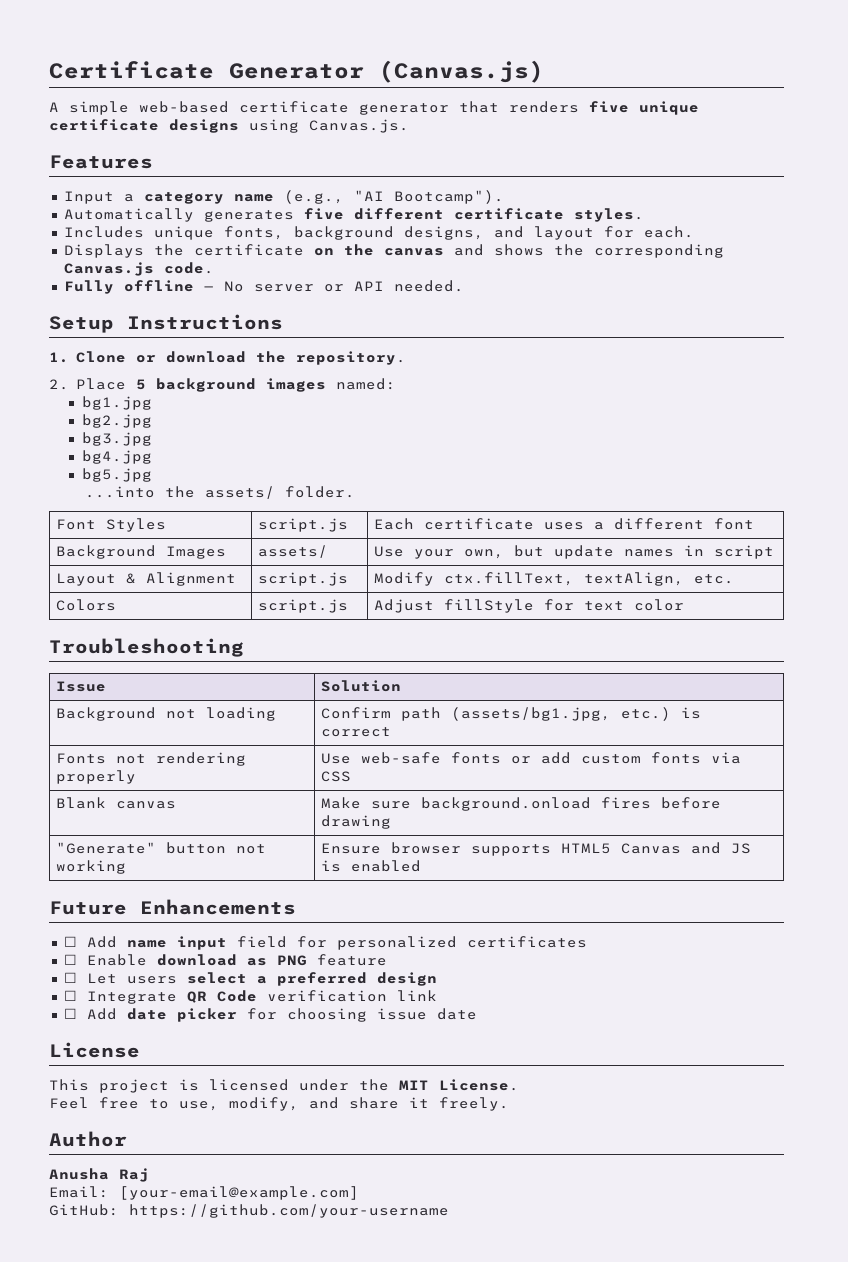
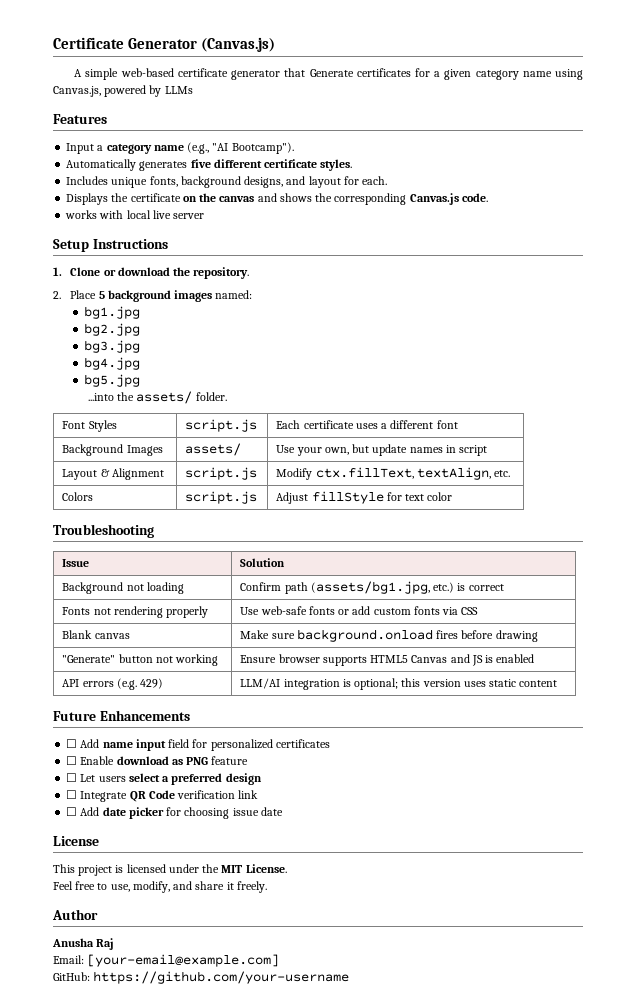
- A simple web-based certificate generator that renders five unique certificate designs using Canvas.js.
+ A simple web-based certificate generator that Generate certificates for a given category name using Canvas.js, powered by LLMs
- Fully offline — No server or API needed.
+ works with local live server
+ API errors (e.g. 429) | LLM/AI integration is optional; this version uses static content

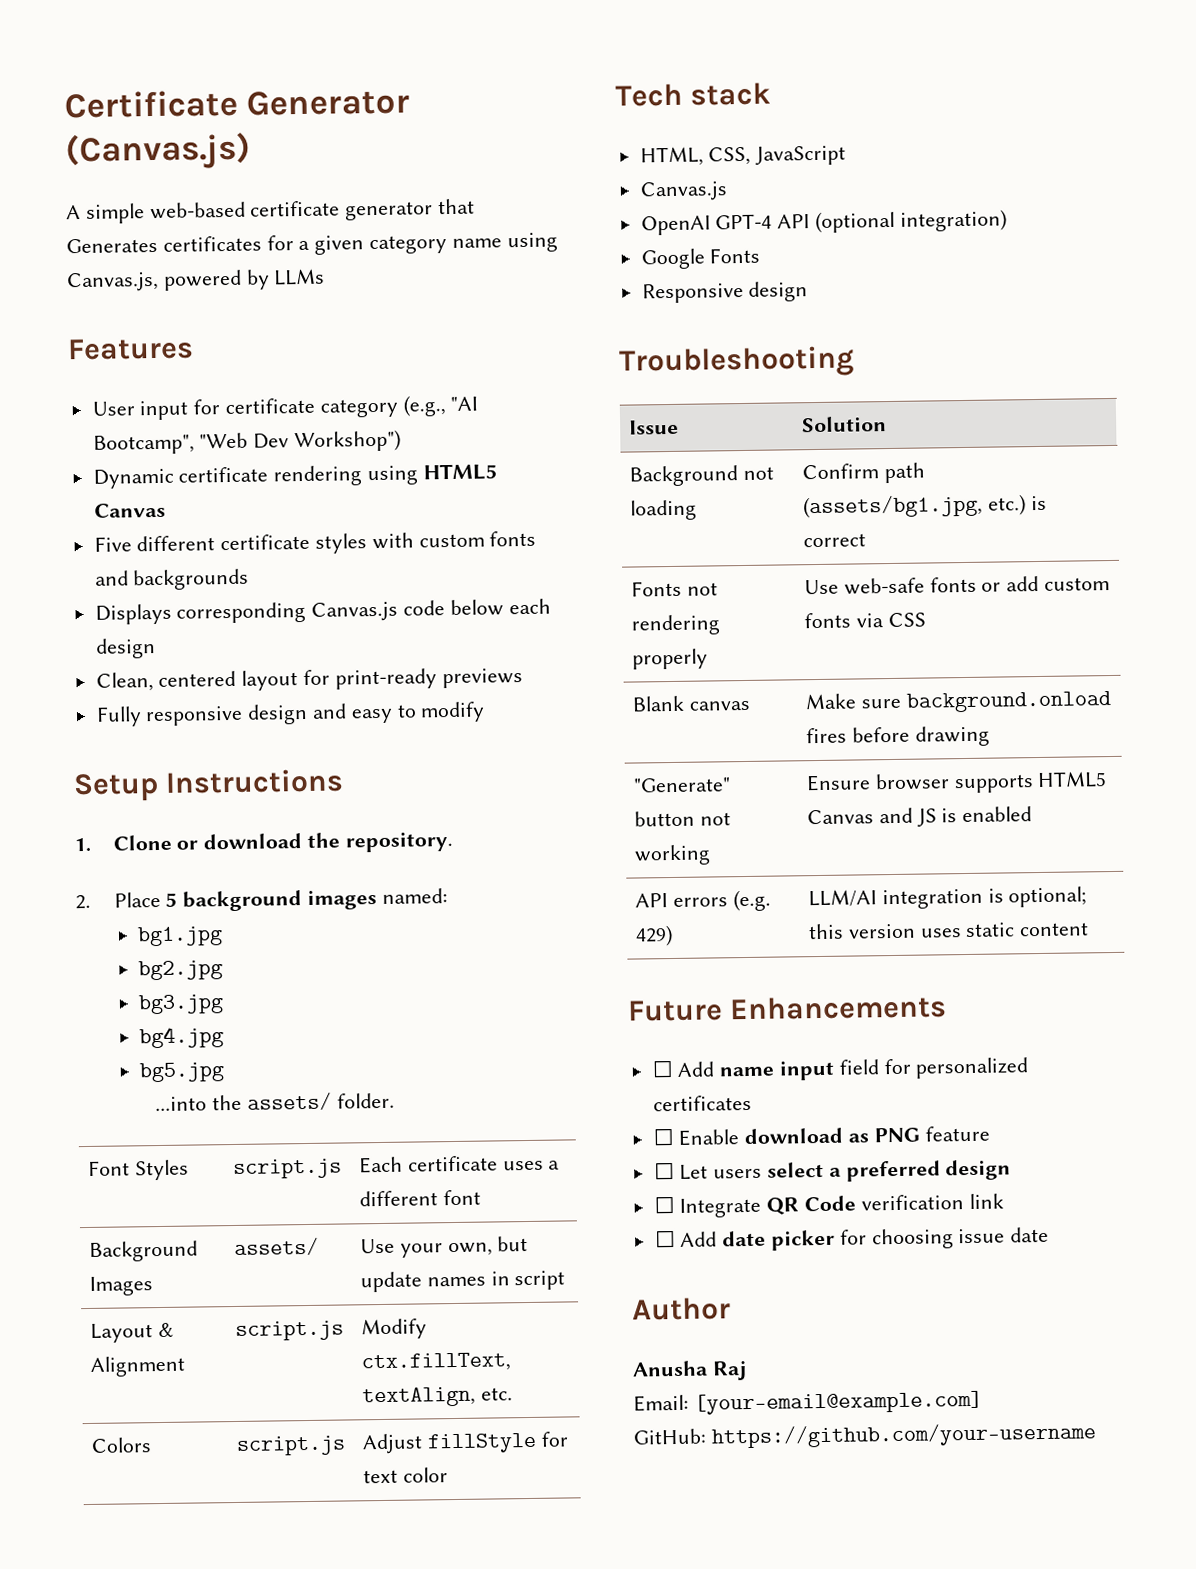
- A simple web-based certificate generator that Generate certificates for a given category name using Canvas.js, powered by LLMs
+ A simple web-based certificate generator that Generates certificates for a given category name using Canvas.js, powered by LLMs
- Input a category name (e.g., "AI Bootcamp").
- Automatically generates five different certificate styles.
- Includes unique fonts, background designs, and layout for each.
- Displays the certificate on the canvas and shows the corresponding Canvas.js code.
- works with local live server
+ User input for certificate category (e.g., "AI Bootcamp", "Web Dev Workshop")
+ Dynamic certificate rendering using HTML5 Canvas
+ Five different certificate styles with custom fonts and backgrounds
+ Displays corresponding Canvas.js code below each design
+ Clean, centered layout for print-ready previews
+ Fully responsive design and easy to modify
+ Tech stack
+ HTML, CSS, JavaScript
+ Canvas.js
+ OpenAI GPT-4 API (optional integration)
+ Google Fonts
+ Responsive design
- License
- This project is licensed under the MIT License.
- Feel free to use, modify, and share it freely.

